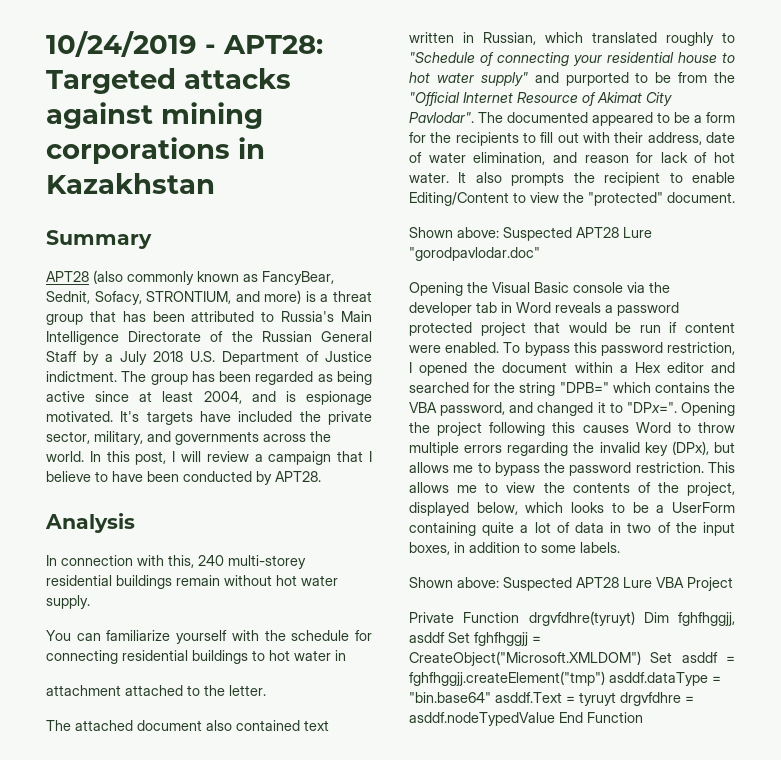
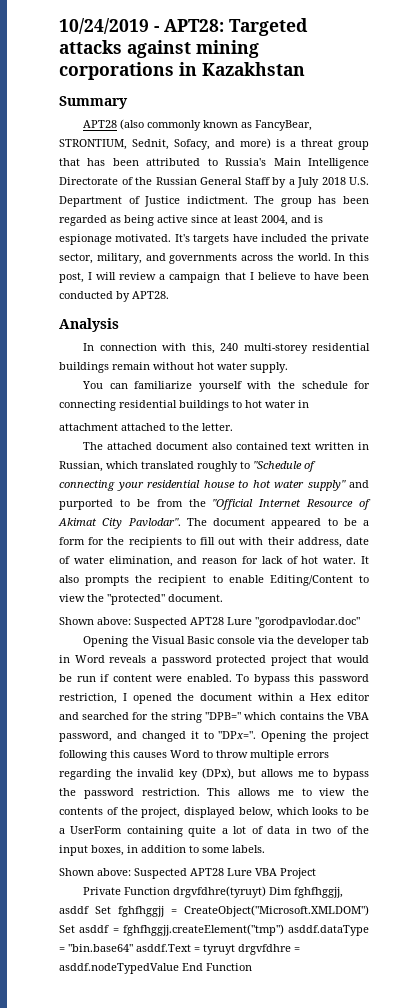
- APT28 (also commonly known as FancyBear, Sednit, Sofacy, STRONTIUM, and more) is a threat group that has been attributed to Russia's Main Intelligence Directorate of the Russian General Staff by a July 2018 U.S. Department of Justice indictment.
+ APT28 (also commonly known as FancyBear, STRONTIUM, Sednit, Sofacy, and more) is a threat group that has been attributed to Russia's Main Intelligence Directorate of the Russian General Staff by a July 2018 U.S. Department of Justice indictment.
- The documented appeared to be a form for the recipients to fill out with their address, date of water elimination, and reason for lack of hot water.
+ The document appeared to be a form for the recipients to fill out with their address, date of water elimination, and reason for lack of hot water.

